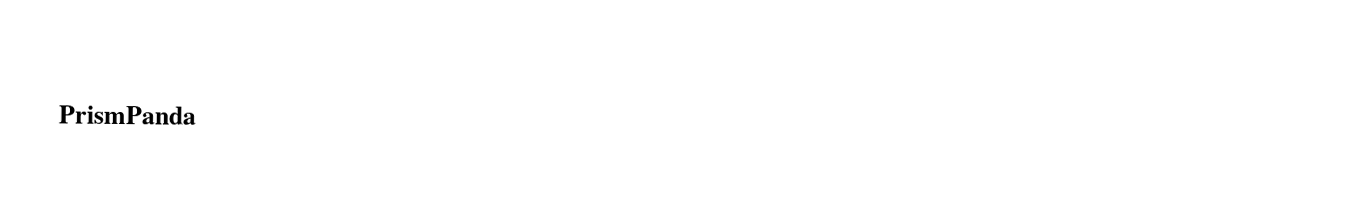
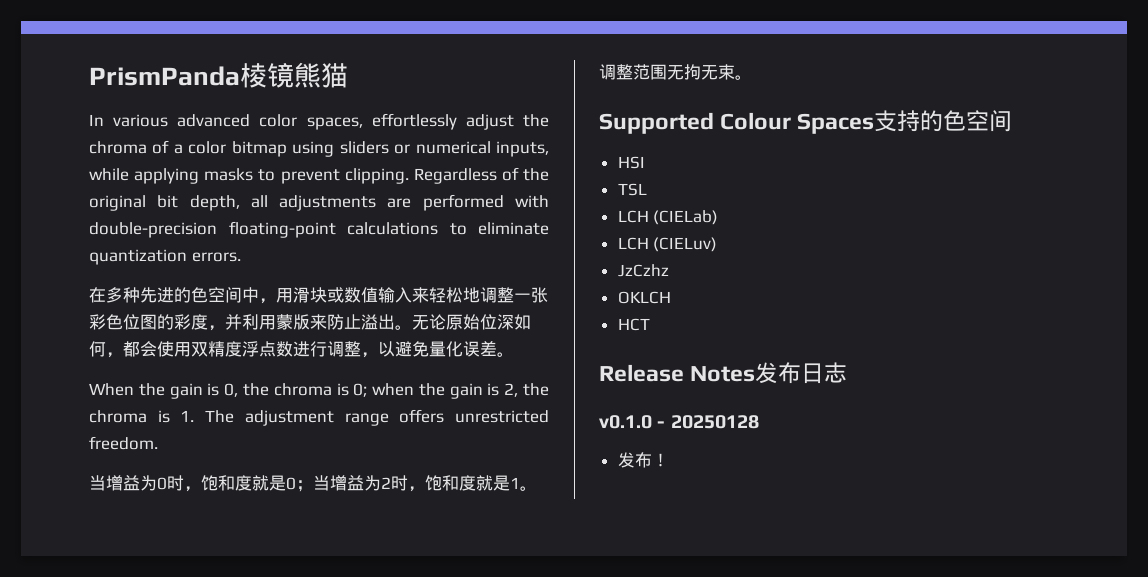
- PrismPanda
+ PrismPanda棱镜熊猫
+ In various advanced color spaces, effortlessly adjust the chroma of a color bitmap using sliders or numerical inputs, while applying masks to prevent clipping. Regardless of the original bit depth, all adjustments are performed with double-precision floating-point calculations to eliminate quantization errors.
+ 在多种先进的色空间中，用滑块或数值输入来轻松地调整一张彩色位图的彩度，并利用蒙版来防止溢出。无论原始位深如何，都会使用双精度浮点数进行调整，以避免量化误差。
+ When the gain is 0, the chroma is 0; when the gain is 2, the chroma is 1. The adjustment range offers unrestricted freedom.
+ 当增益为0时，饱和度就是0；当增益为2时，饱和度就是1。调整范围无拘无束。
+ Supported Colour Spaces支持的色空间
+ HSI
+ TSL
+ LCH (CIELab)
+ LCH (CIELuv)
+ JzCzhz
+ OKLCH
+ HCT
+ Release Notes发布日志
+ v0.1.0 - 20250128
+ 发布！

